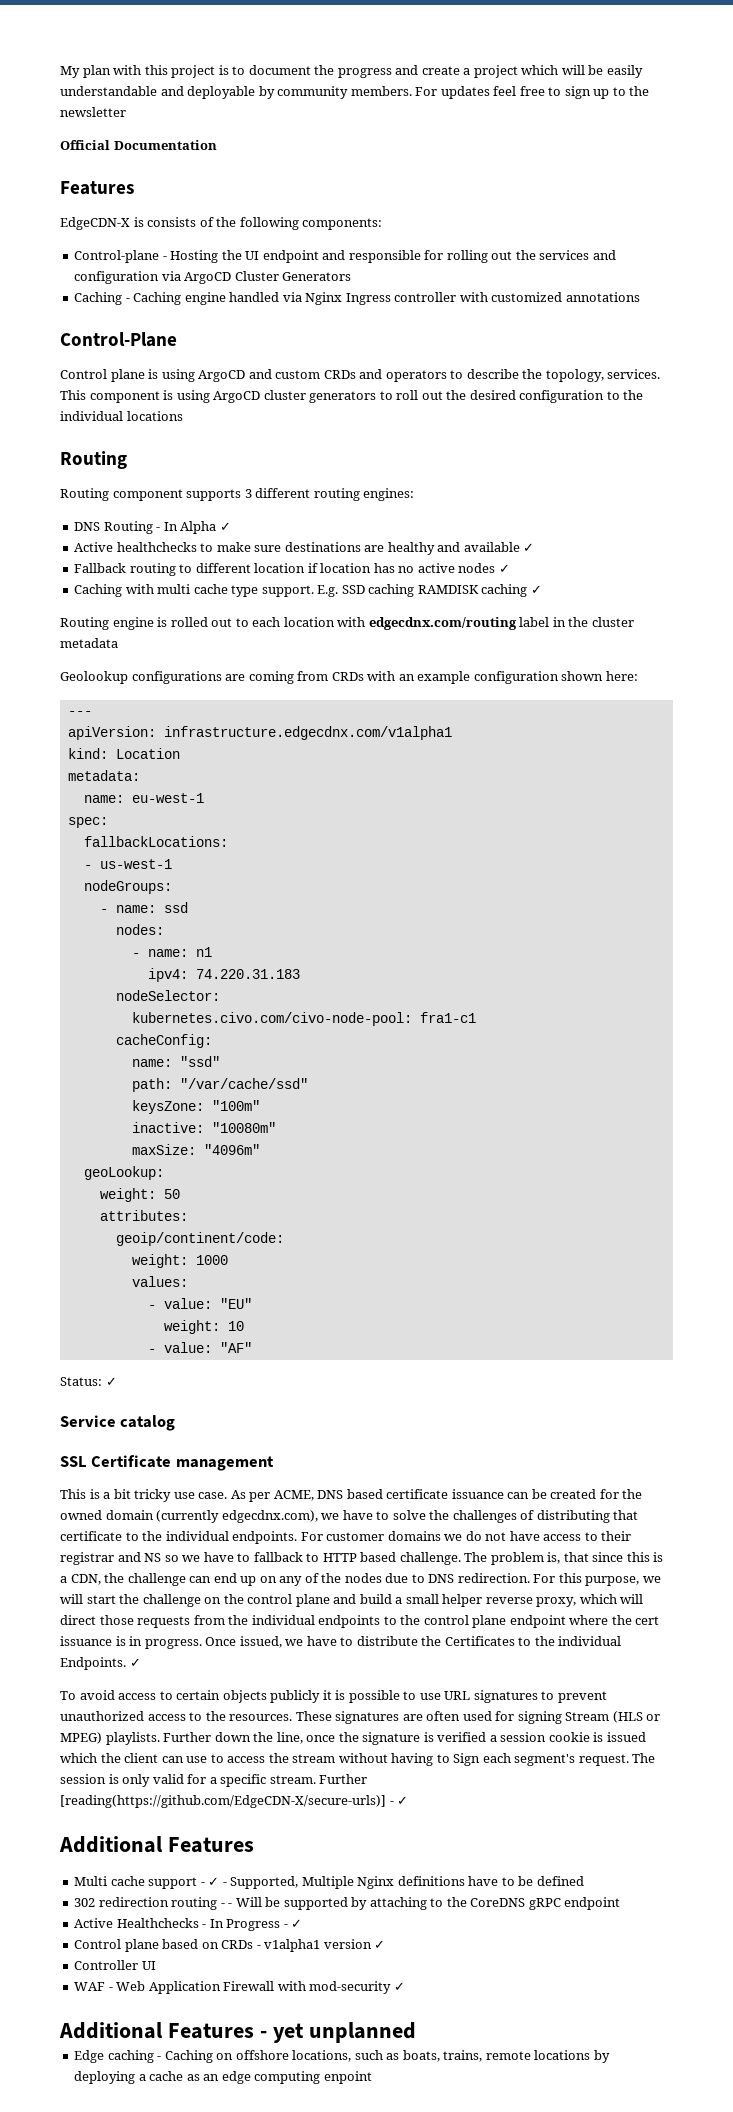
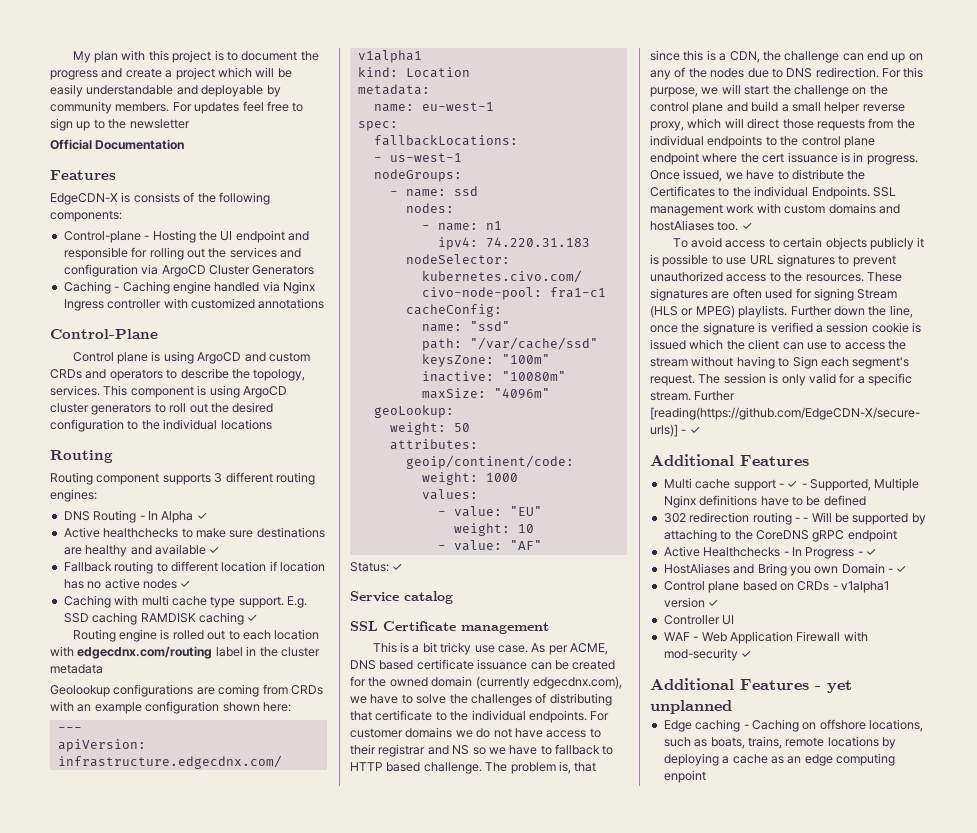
+ SSL management work with custom domains and hostAliases too.
+ HostAliases and Bring you own Domain - ✓

